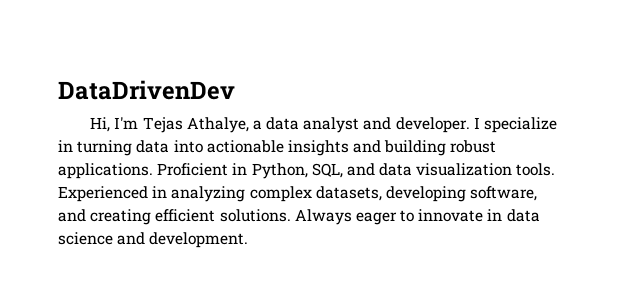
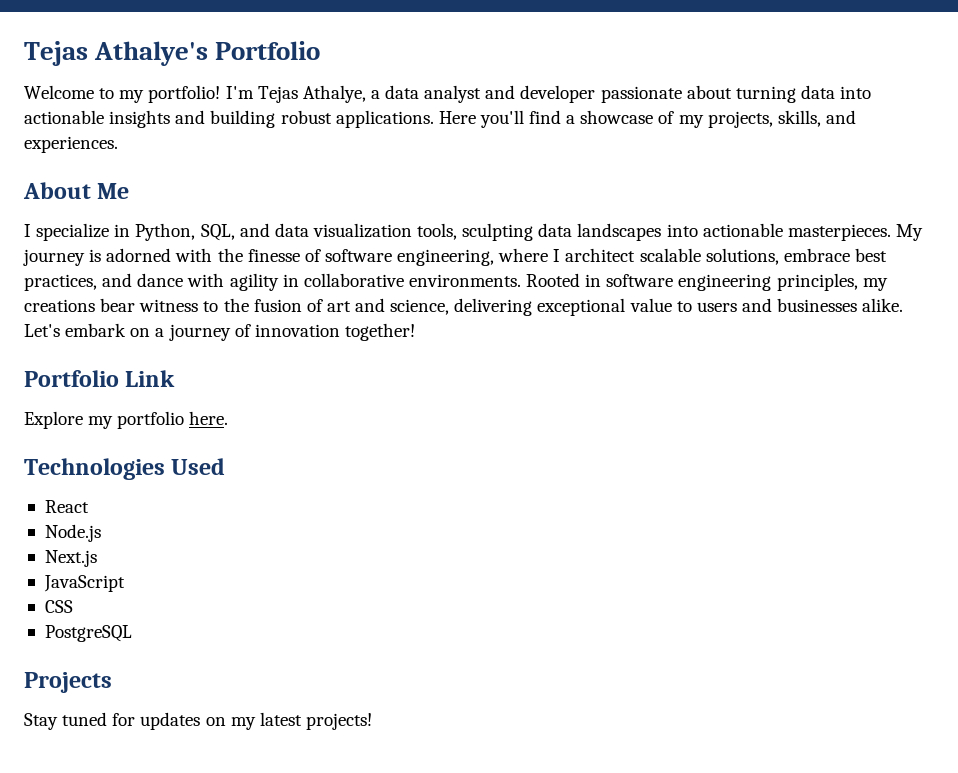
- DataDrivenDev
- Hi, I'm Tejas Athalye, a data analyst and developer. I specialize in turning data into actionable insights and building robust applications.
+ Tejas Athalye's Portfolio
+ Welcome to my portfolio! I'm Tejas Athalye, a data analyst and developer passionate about turning data into actionable insights and building robust applications.
- Proficient in Python, SQL, and data visualization tools. Experienced in analyzing complex datasets, developing software, and creating efficient solutions. Always eager to innovate in data science and development.
+ Here you'll find a showcase of my projects, skills, and experiences.
+ About Me
+ I specialize in Python, SQL, and data visualization tools, sculpting data landscapes into actionable masterpieces. My journey is adorned with the finesse of software engineering, where I architect scalable solutions, embrace best practices, and dance with agility in collaborative environments. Rooted in software engineering principles, my creations bear witness to the fusion of art and science, delivering exceptional value to users and businesses alike. Let's embark on a journey of innovation together!
+ Portfolio Link
+ Explore my portfolio here.
+ Technologies Used
+ React
+ Node.js
+ Next.js
+ JavaScript
+ CSS
+ PostgreSQL
+ Projects
+ Stay tuned for updates on my latest projects!

